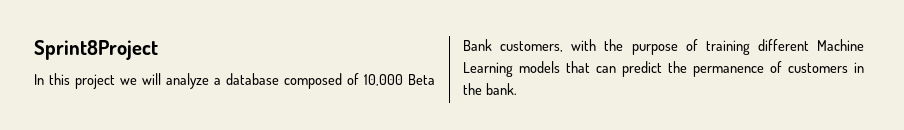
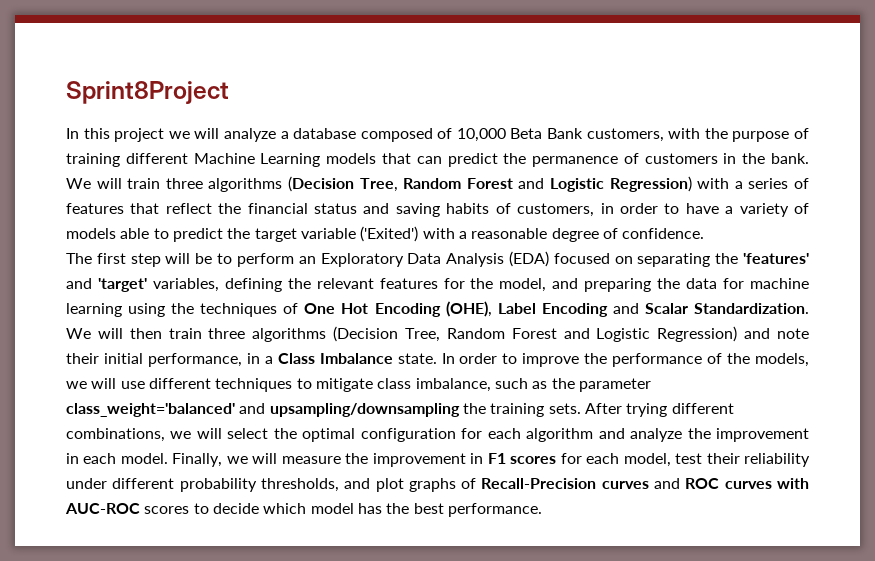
+ We will train three algorithms (Decision Tree, Random Forest and Logistic Regression) with a series of features that reflect the financial status and saving habits of customers, in order to have a variety of models able to predict the target variable ('Exited') with a reasonable degree of confidence.
+ The first step will be to perform an Exploratory Data Analysis (EDA) focused on separating the 'features' and 'target' variables, defining the relevant features for the model, and preparing the data for machine learning using the techniques of One Hot Encoding (OHE), Label Encoding and Scalar Standardization. We will then train three algorithms (Decision Tree, Random Forest and Logistic Regression) and note their initial performance, in a Class Imbalance state. In order to improve the performance of the models, we will use different techniques to mitigate class imbalance, such as the parameter class_weight='balanced' and upsampling/downsampling the training sets. After trying different combinations, we will select the optimal configuration for each algorithm and analyze the improvement in each model. Finally, we will measure the improvement in F1 scores for each model, test their reliability under different probability thresholds, and plot graphs of Recall-Precision curves and ROC curves with AUC-ROC scores to decide which model has the best performance.

